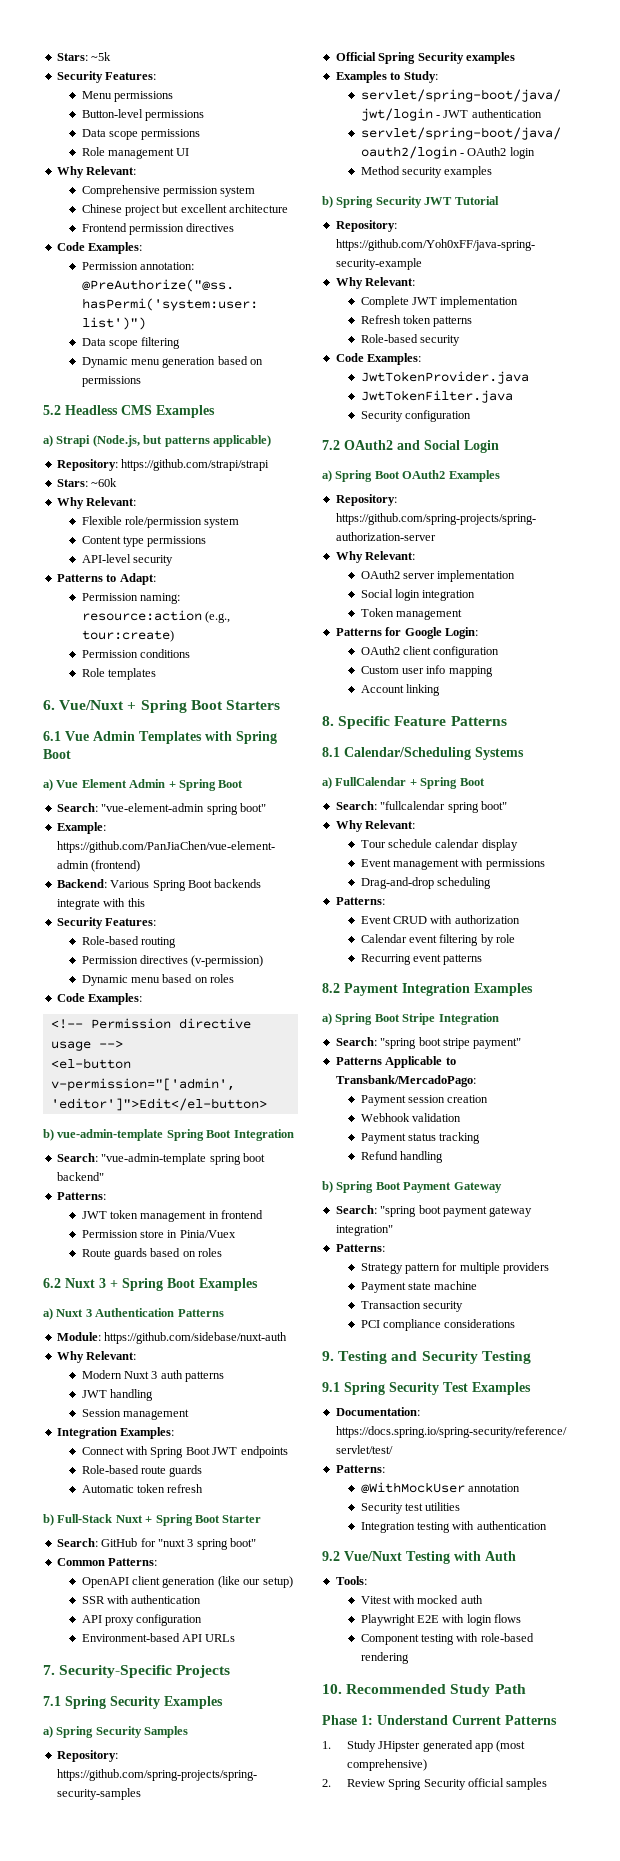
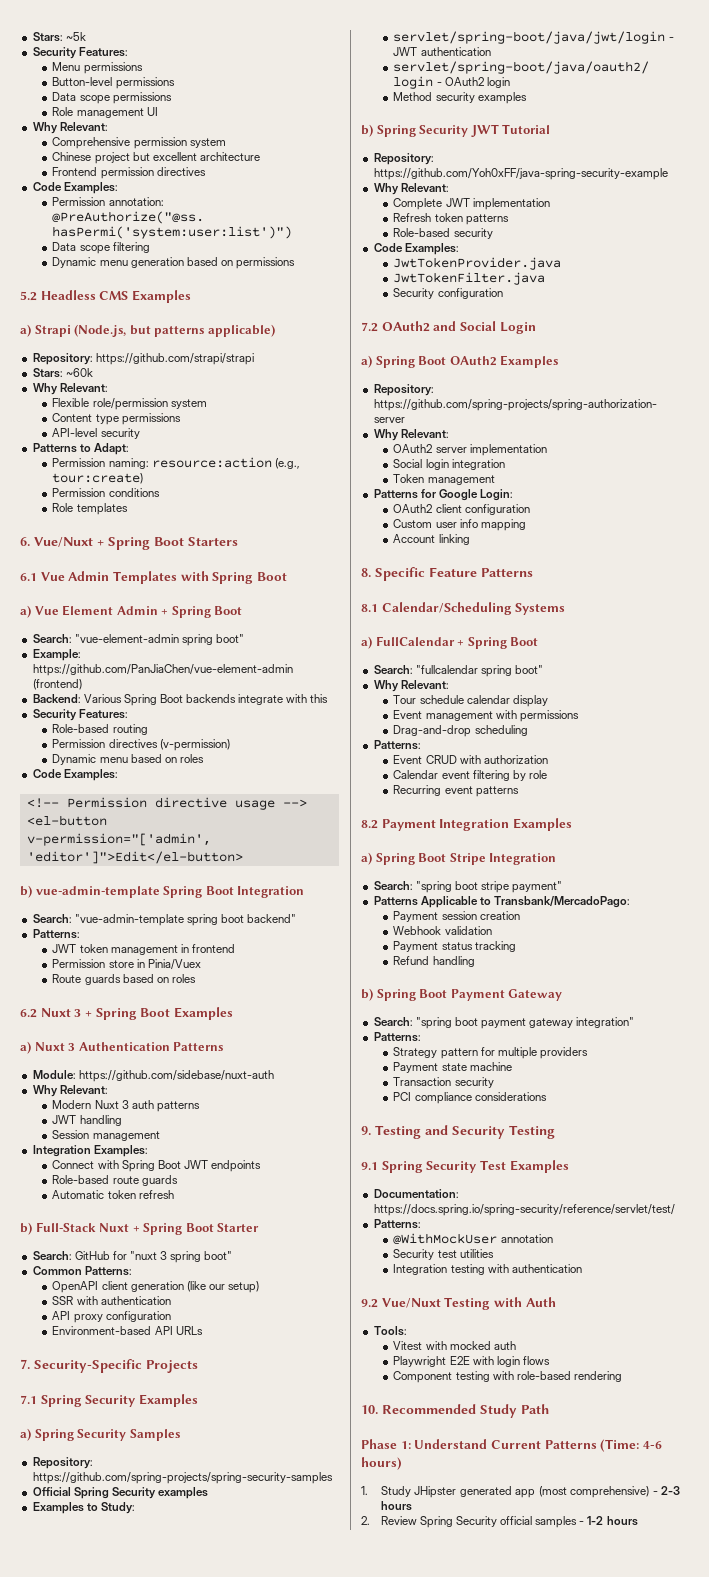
- Phase 1: Understand Current Patterns
+ Phase 1: Understand Current Patterns (Time: 4-6 hours)
- 1. Study JHipster generated app (most comprehensive)
+ 1. Study JHipster generated app (most comprehensive) - 2-3 hours
- 2. Review Spring Security official samples
+ 2. Review Spring Security official samples - 1-2 hours

